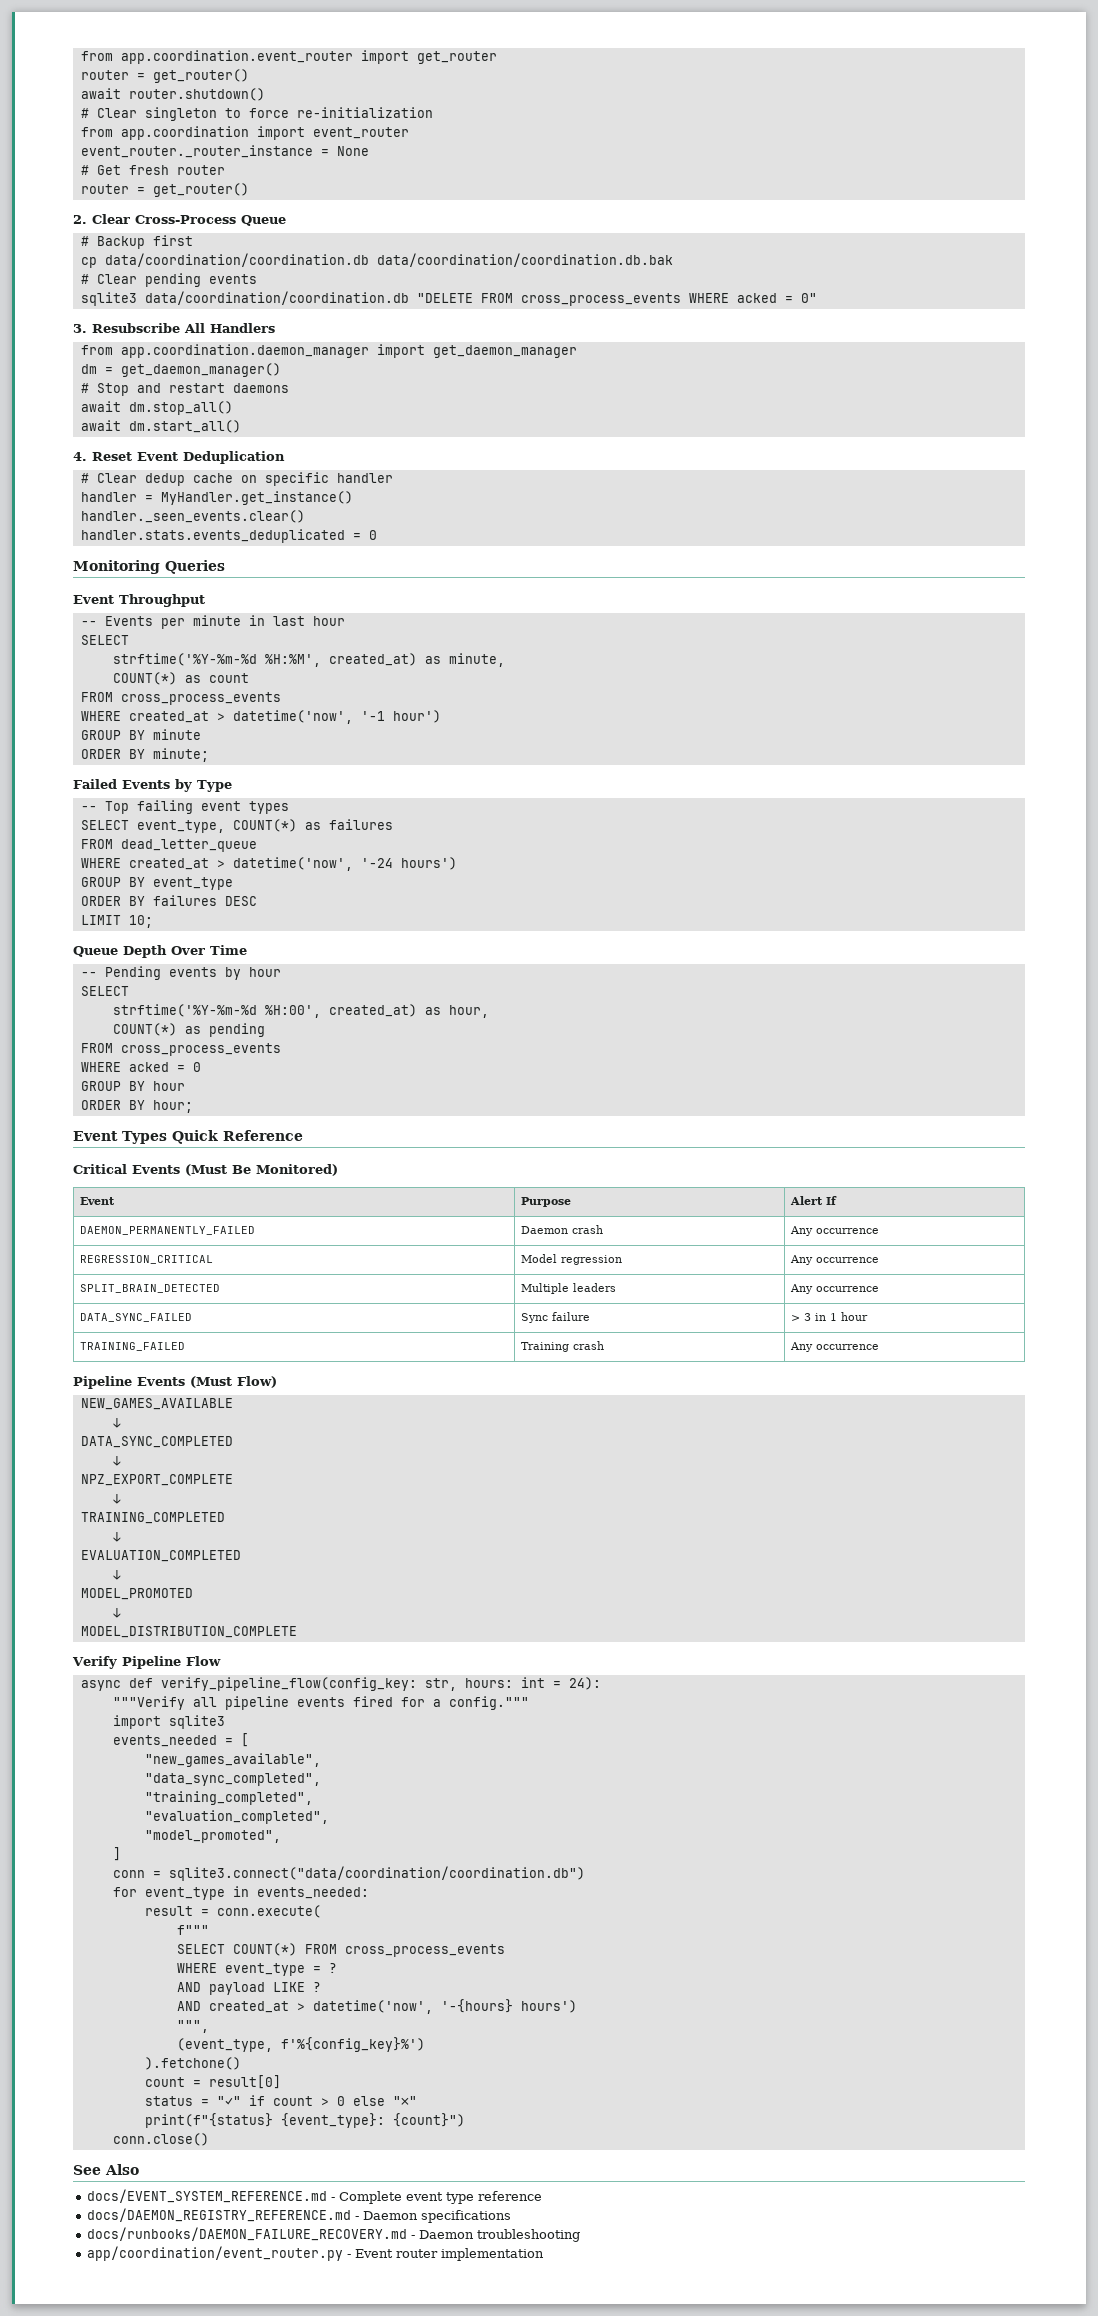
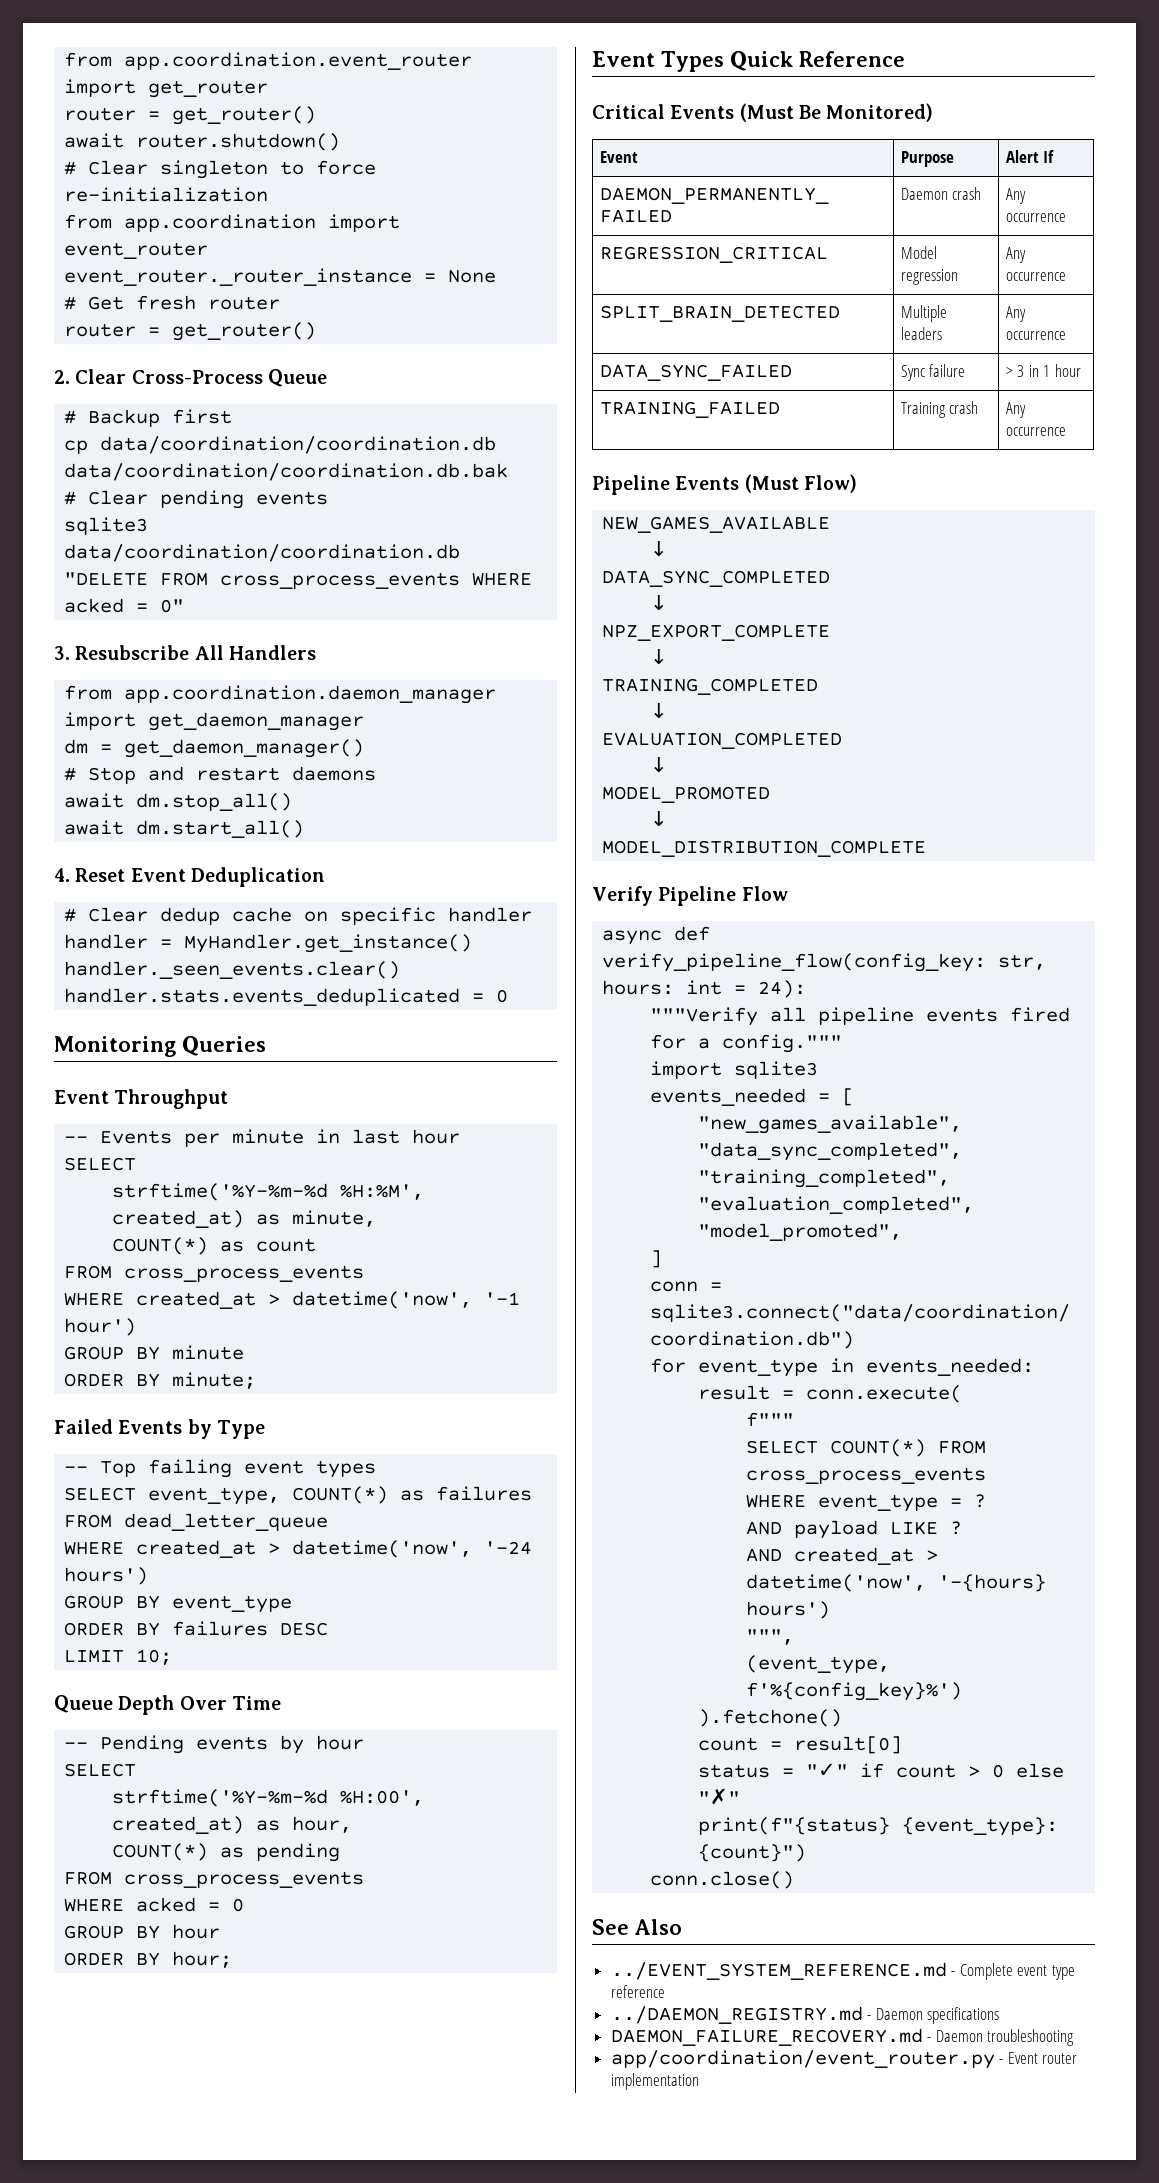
- docs/EVENT_SYSTEM_REFERENCE.md - Complete event type reference
+ ../EVENT_SYSTEM_REFERENCE.md - Complete event type reference
- docs/DAEMON_REGISTRY_REFERENCE.md - Daemon specifications
+ ../DAEMON_REGISTRY.md - Daemon specifications
- docs/runbooks/DAEMON_FAILURE_RECOVERY.md - Daemon troubleshooting
+ DAEMON_FAILURE_RECOVERY.md - Daemon troubleshooting

